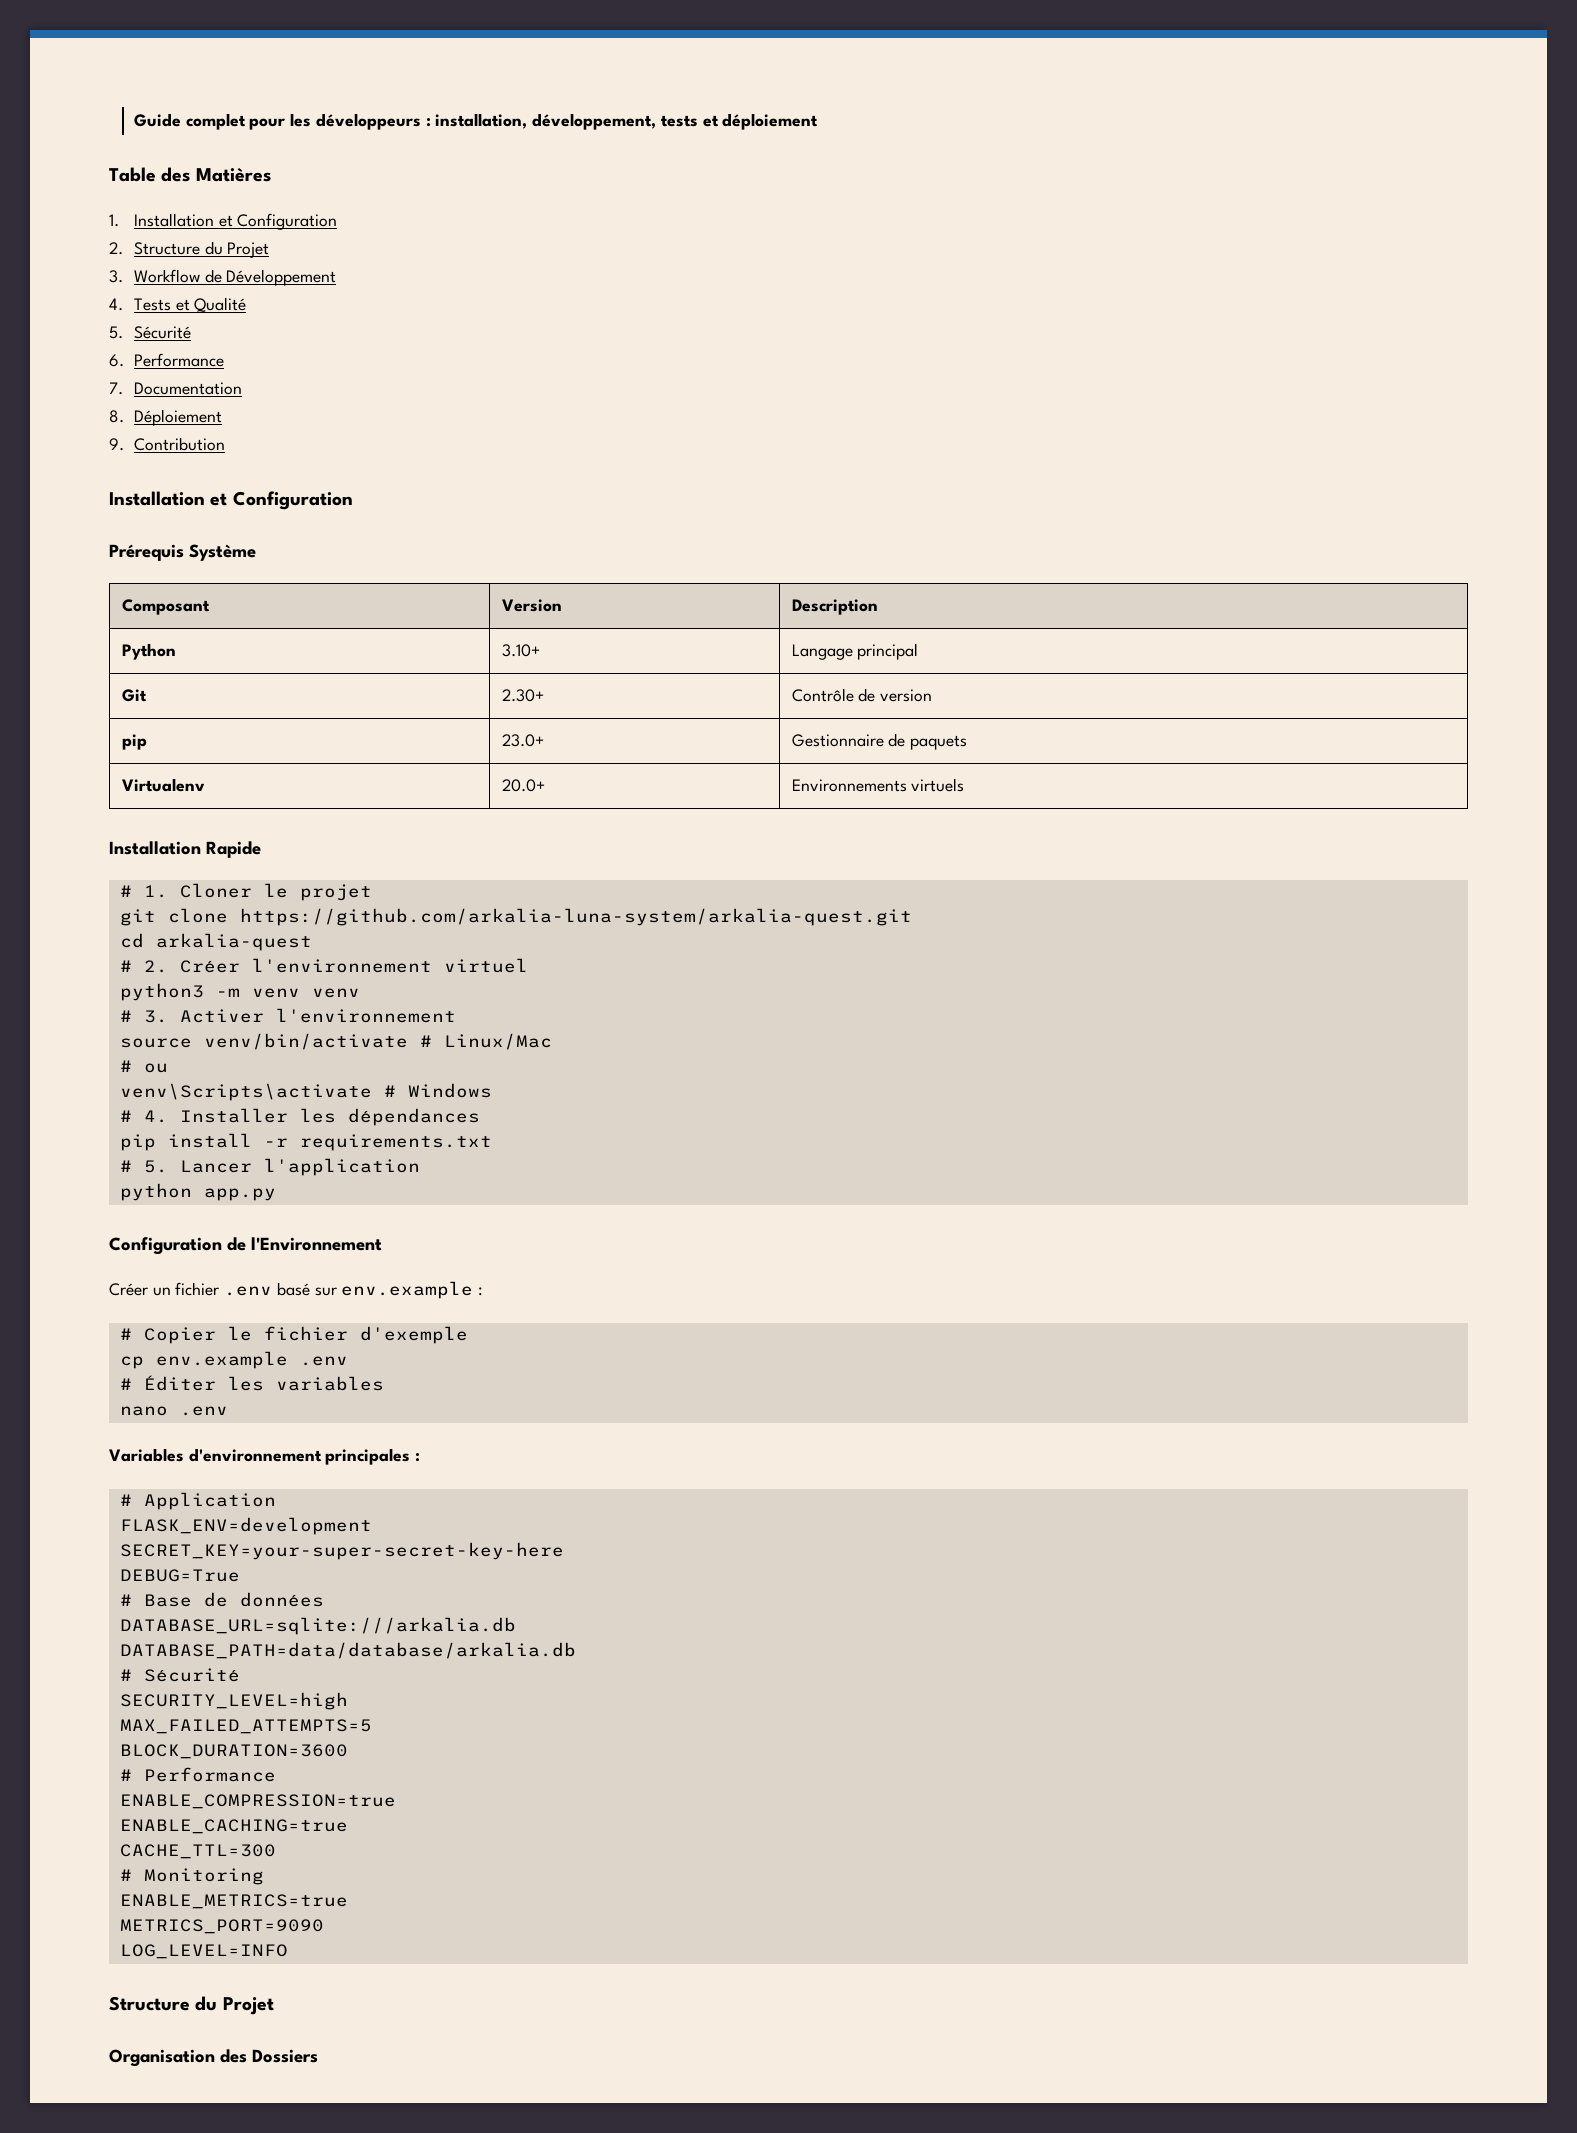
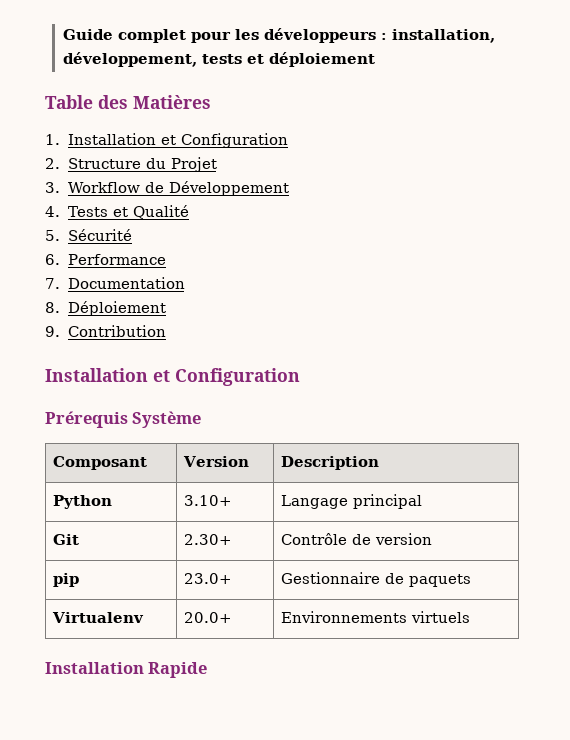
- # 1. Cloner le projet
- git clone https://github.com/arkalia-luna-system/arkalia-quest.git
- cd arkalia-quest
- # 2. Créer l'environnement virtuel
- python3 -m venv venv
- # 3. Activer l'environnement
- source venv/bin/activate # Linux/Mac
- # ou
- venv\Scripts\activate # Windows
- # 4. Installer les dépendances
- pip install -r requirements.txt
- # 5. Lancer l'application
- python app.py
- Configuration de l'Environnement
- Créer un fichier .env basé sur env.example :
- # Copier le fichier d'exemple
- cp env.example .env
- # Éditer les variables
- nano .env
- Variables d'environnement principales :
- # Application
- FLASK_ENV=development
- SECRET_KEY=your-super-secret-key-here
- DEBUG=True
- # Base de données
- DATABASE_URL=sqlite:///arkalia.db
- DATABASE_PATH=data/database/arkalia.db
- # Sécurité
- SECURITY_LEVEL=high
- MAX_FAILED_ATTEMPTS=5
- BLOCK_DURATION=3600
- # Performance
- ENABLE_COMPRESSION=true
- ENABLE_CACHING=true
- CACHE_TTL=300
- # Monitoring
- ENABLE_METRICS=true
- METRICS_PORT=9090
- LOG_LEVEL=INFO
- Structure du Projet
- Organisation des Dossiers

